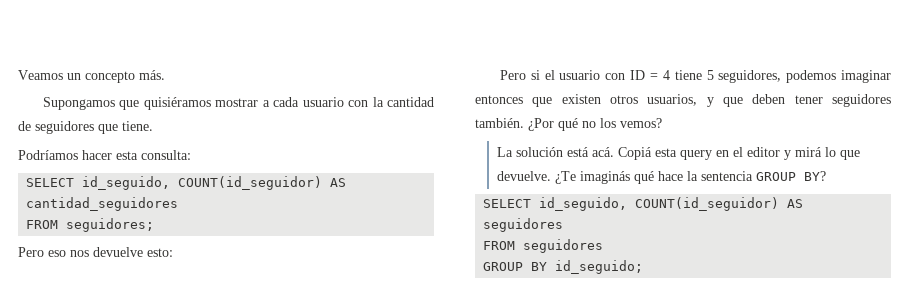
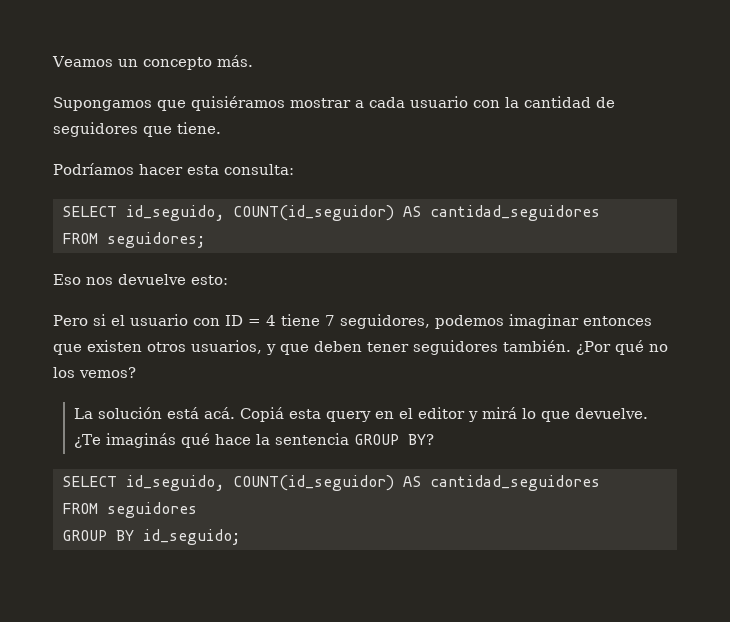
- Pero eso nos devuelve esto:
+ Eso nos devuelve esto:
- Pero si el usuario con ID = 4 tiene 5 seguidores, podemos imaginar entonces que existen otros usuarios, y que deben tener seguidores también.
+ Pero si el usuario con ID = 4 tiene 7 seguidores, podemos imaginar entonces que existen otros usuarios, y que deben tener seguidores también.
  ¿Te imaginás qué hace la sentencia GROUP BY?
- SELECT id_seguido, COUNT(id_seguidor) AS seguidores
+ SELECT id_seguido, COUNT(id_seguidor) AS cantidad_seguidores

